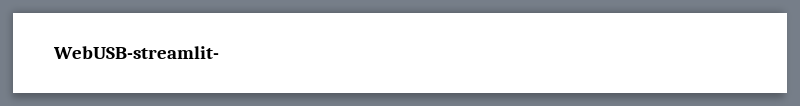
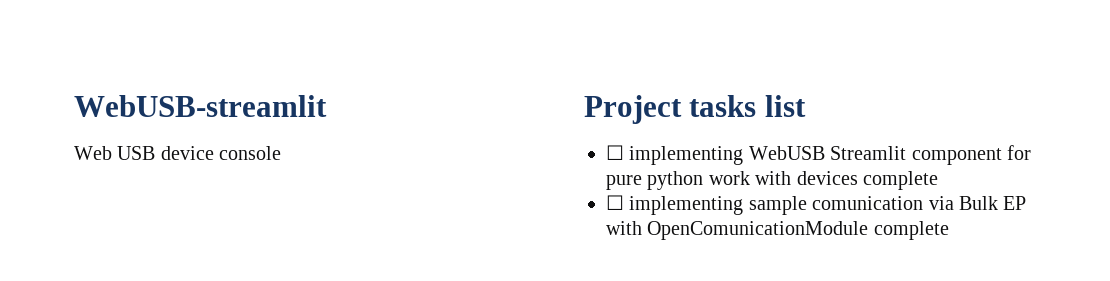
- WebUSB-streamlit-
+ WebUSB-streamlit
+ Web USB device console
+ Project tasks list
+ ☐ implementing WebUSB Streamlit component for pure python work with devices complete
+ ☐ implementing sample comunication via Bulk EP with OpenComunicationModule complete

